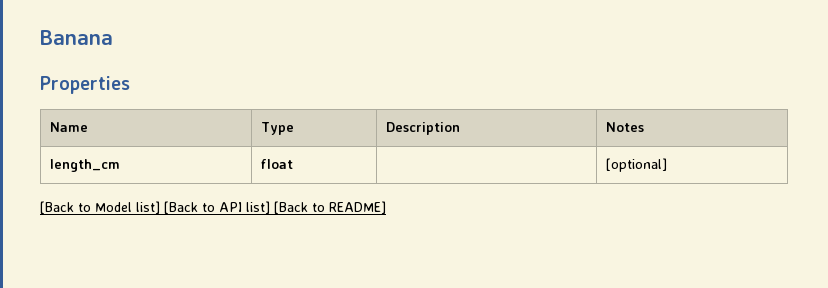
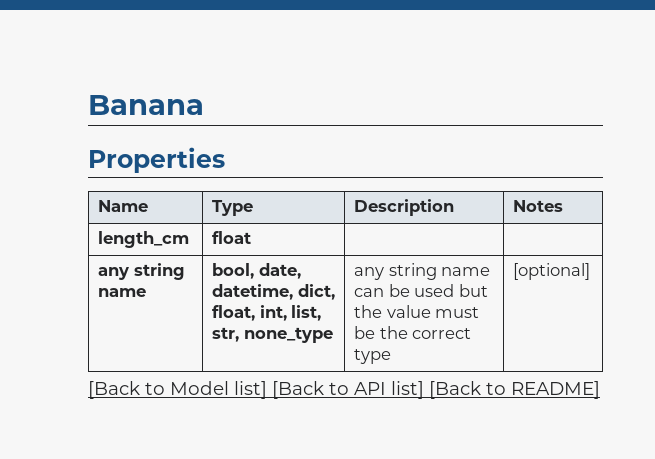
- length_cm | float | | [optional]
+ length_cm | float | |
+ any string name | bool, date, datetime, dict, float, int, list, str, none_type | any string name can be used but the value must be the correct type | [optional]

